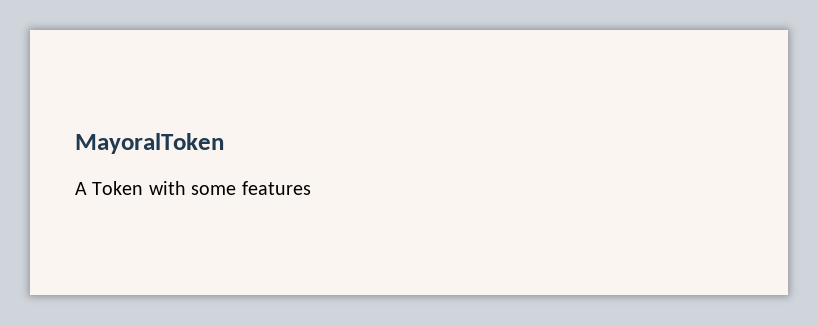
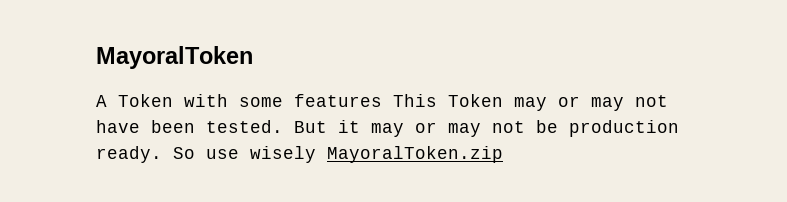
- A Token with some features
+ A Token with some features This Token may or may not have been tested. But it may or may not be production ready. So use wisely MayoralToken.zip

